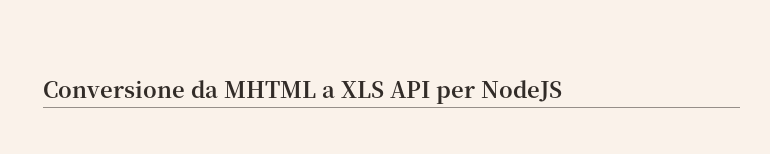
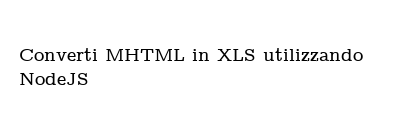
- Conversione da MHTML a XLS API per NodeJS
+ Converti MHTML in XLS utilizzando NodeJS

